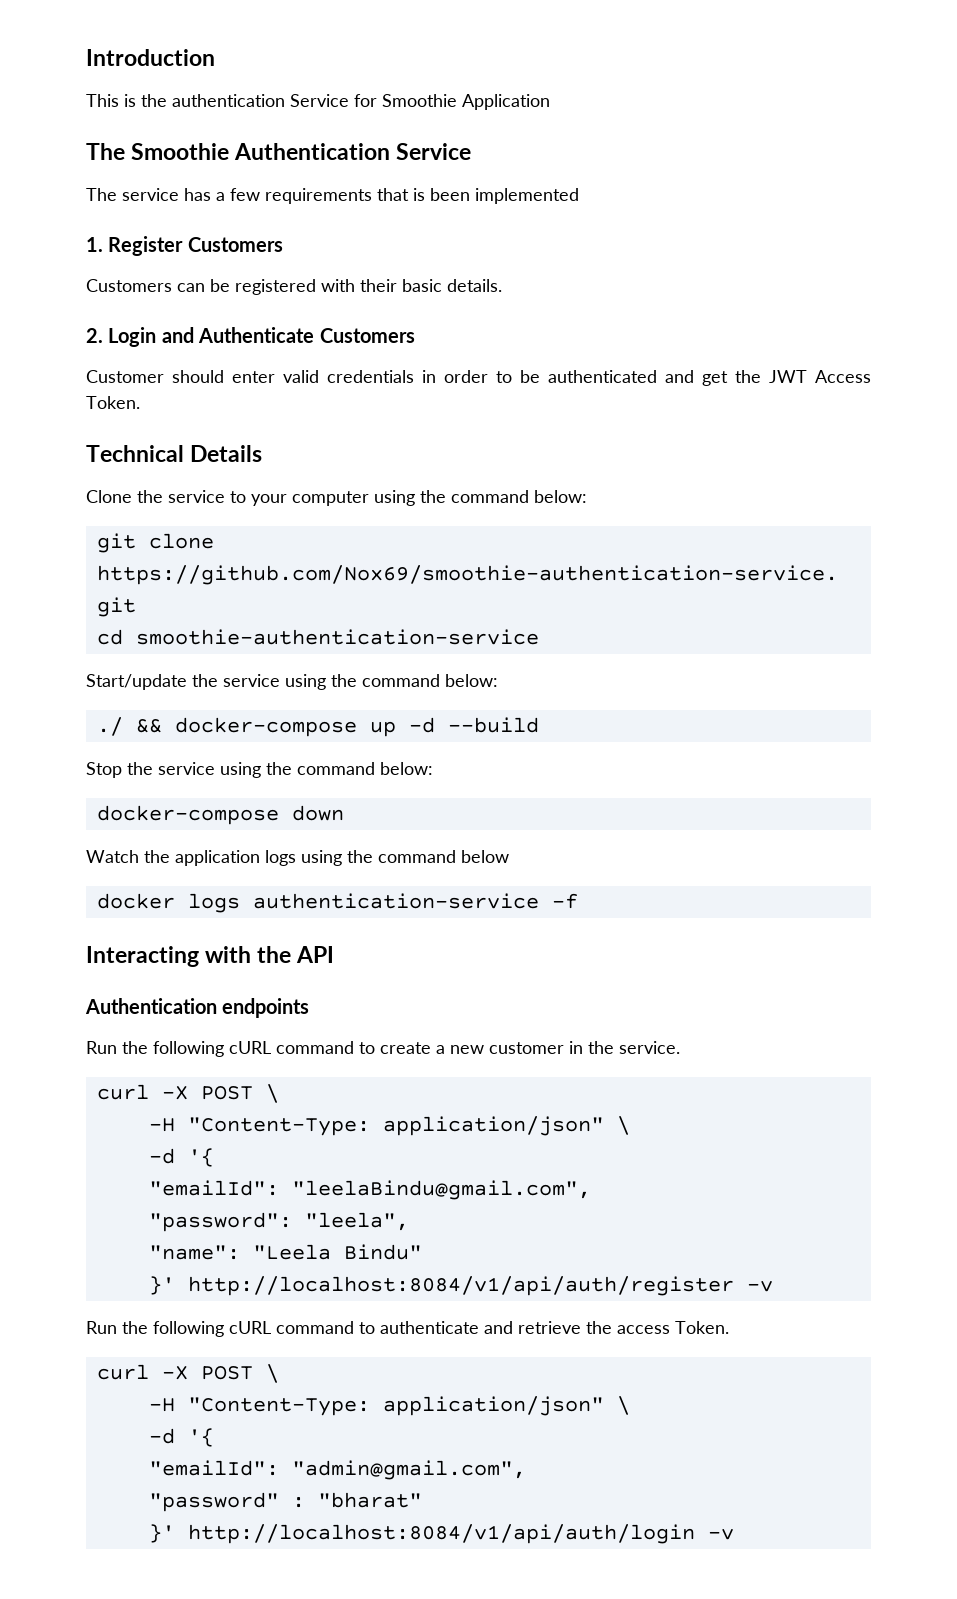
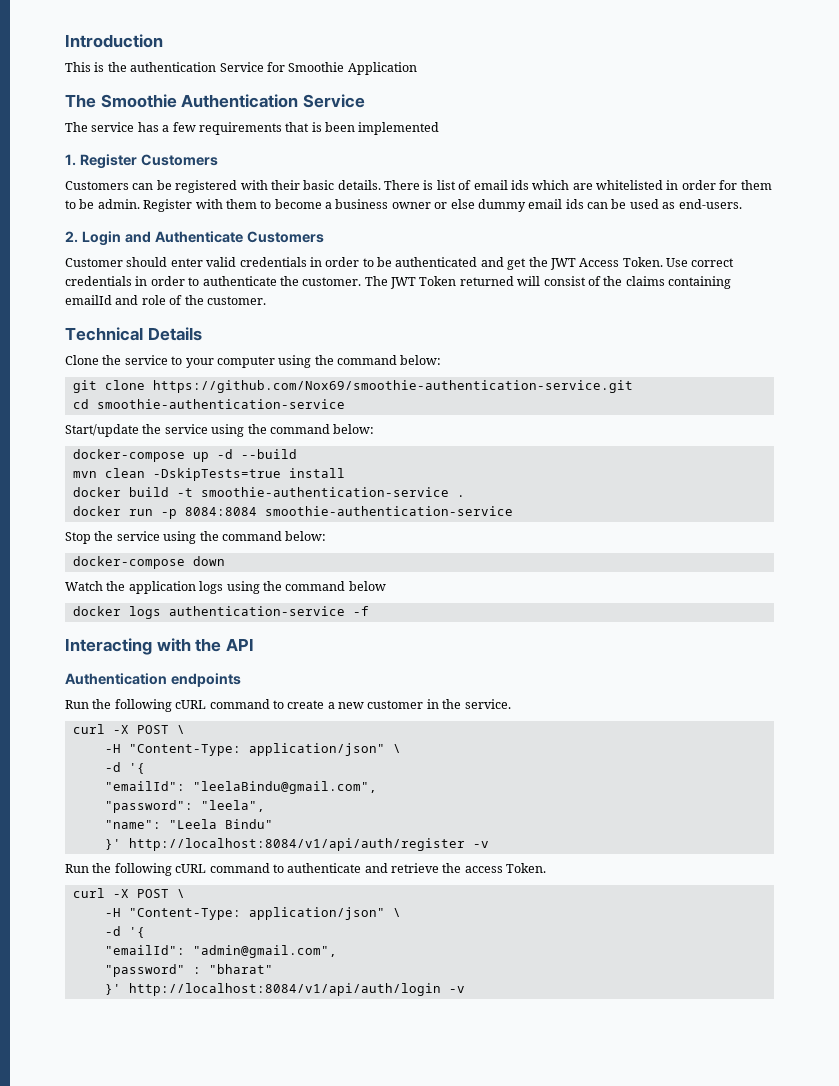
+ There is list of email ids which are whitelisted in order for them to be admin. Register with them to become a business owner or else dummy email ids can be used as end-users.
+ Use correct credentials in order to authenticate the customer. The JWT Token returned will consist of the claims containing emailId and role of the customer.
- ./ && docker-compose up -d --build
+ docker-compose up -d --build
+ mvn clean -DskipTests=true install
+ docker build -t smoothie-authentication-service .
+ docker run -p 8084:8084 smoothie-authentication-service

